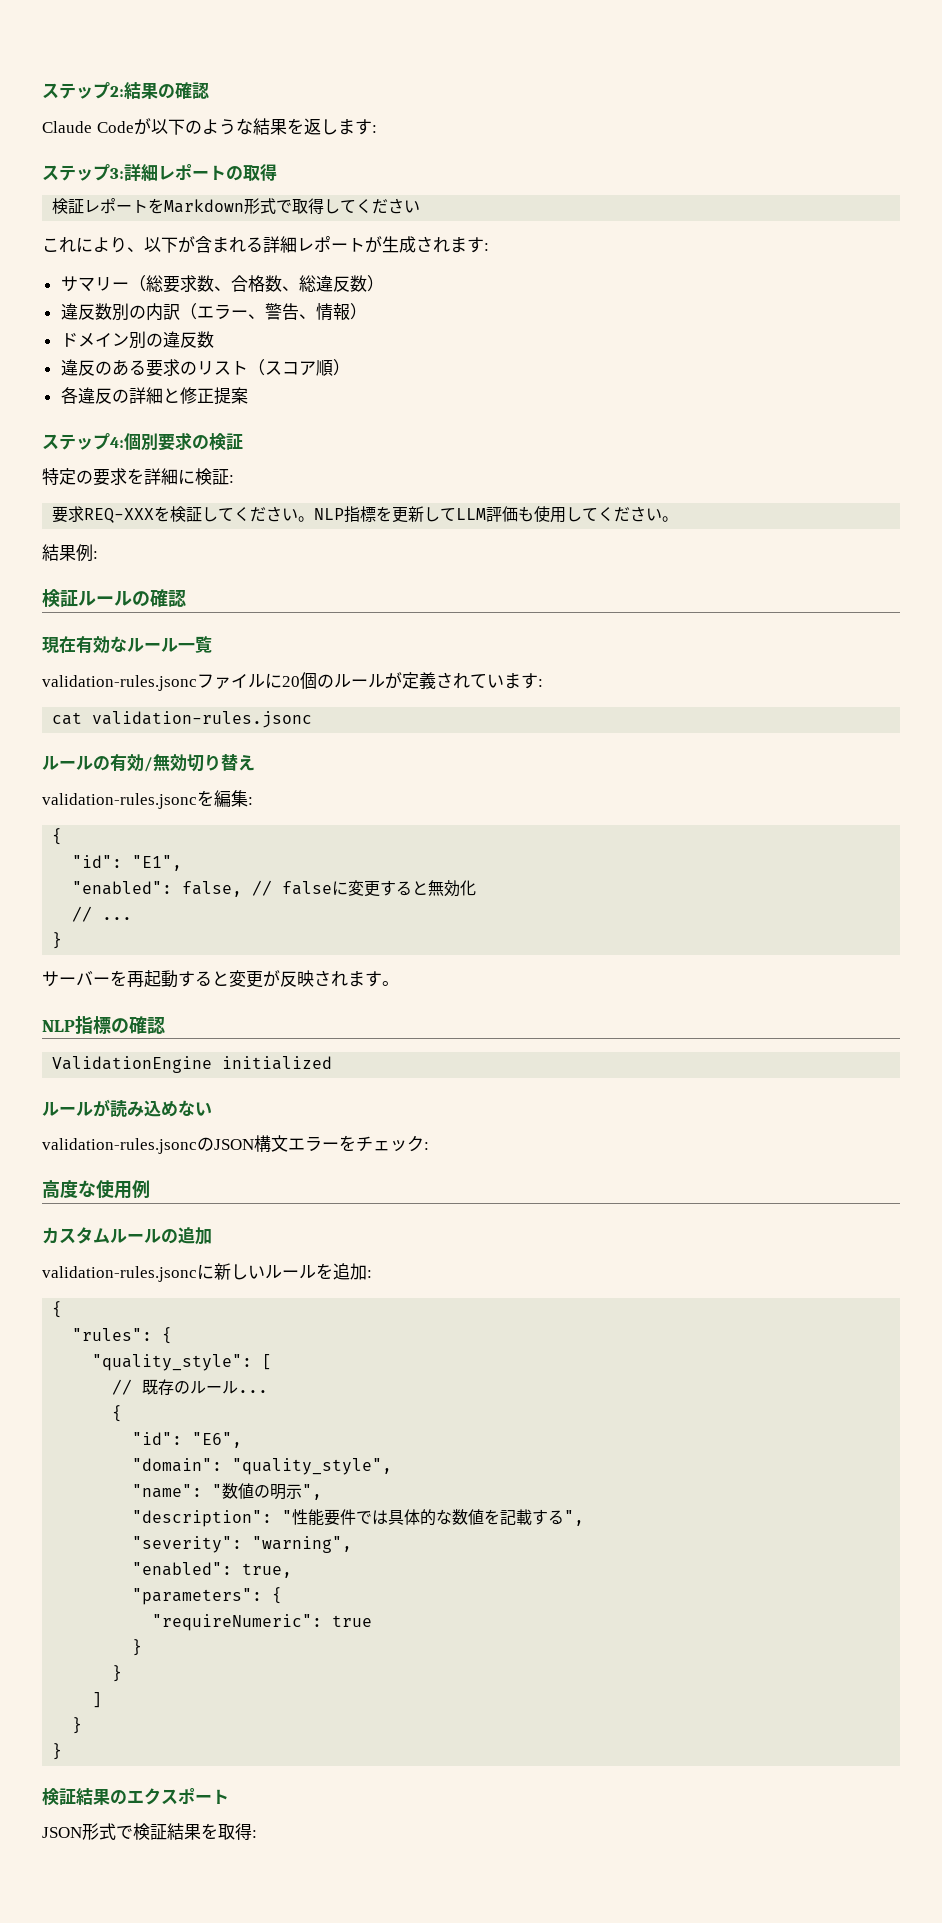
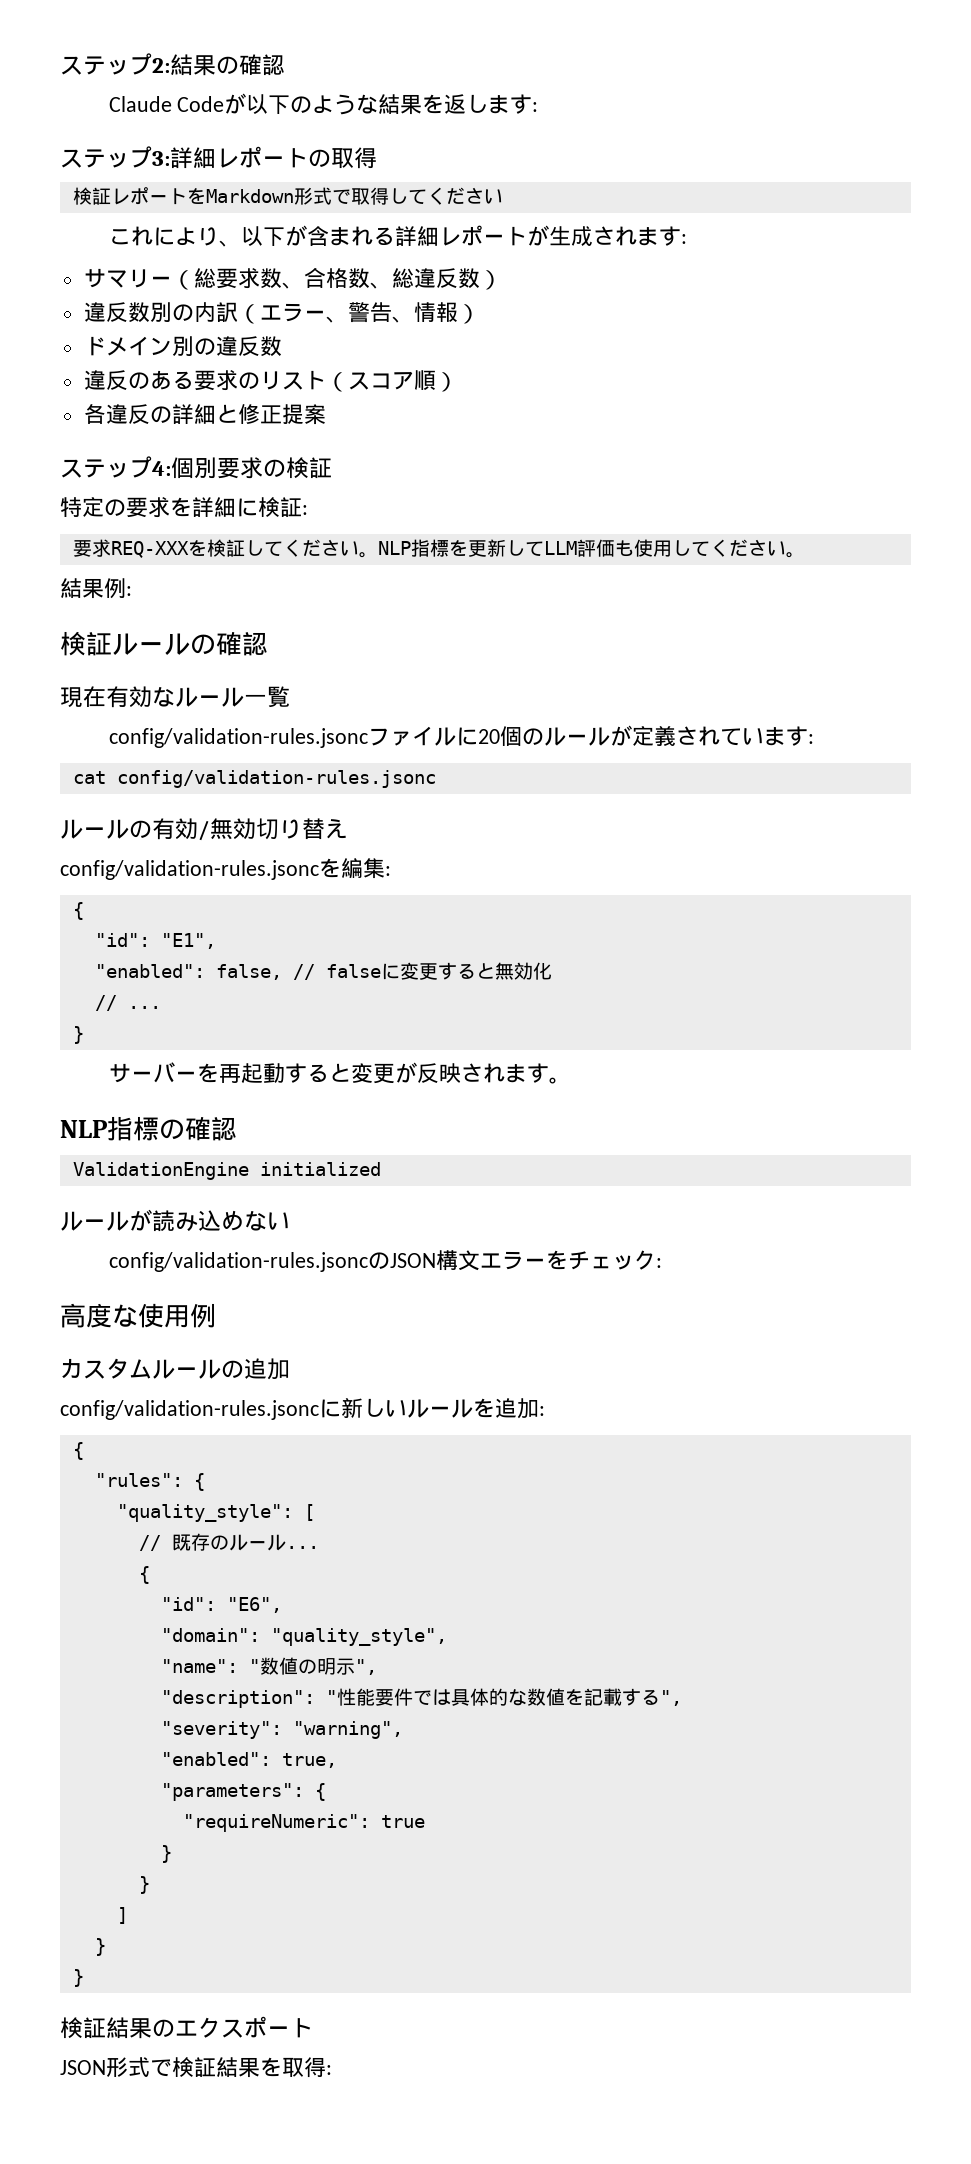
- validation-rules.jsoncファイルに20個のルールが定義されています:
+ config/validation-rules.jsoncファイルに20個のルールが定義されています:
- cat validation-rules.jsonc
+ cat config/validation-rules.jsonc
- validation-rules.jsoncを編集:
+ config/validation-rules.jsoncを編集:
- validation-rules.jsoncのJSON構文エラーをチェック:
+ config/validation-rules.jsoncのJSON構文エラーをチェック:
- validation-rules.jsoncに新しいルールを追加:
+ config/validation-rules.jsoncに新しいルールを追加:

